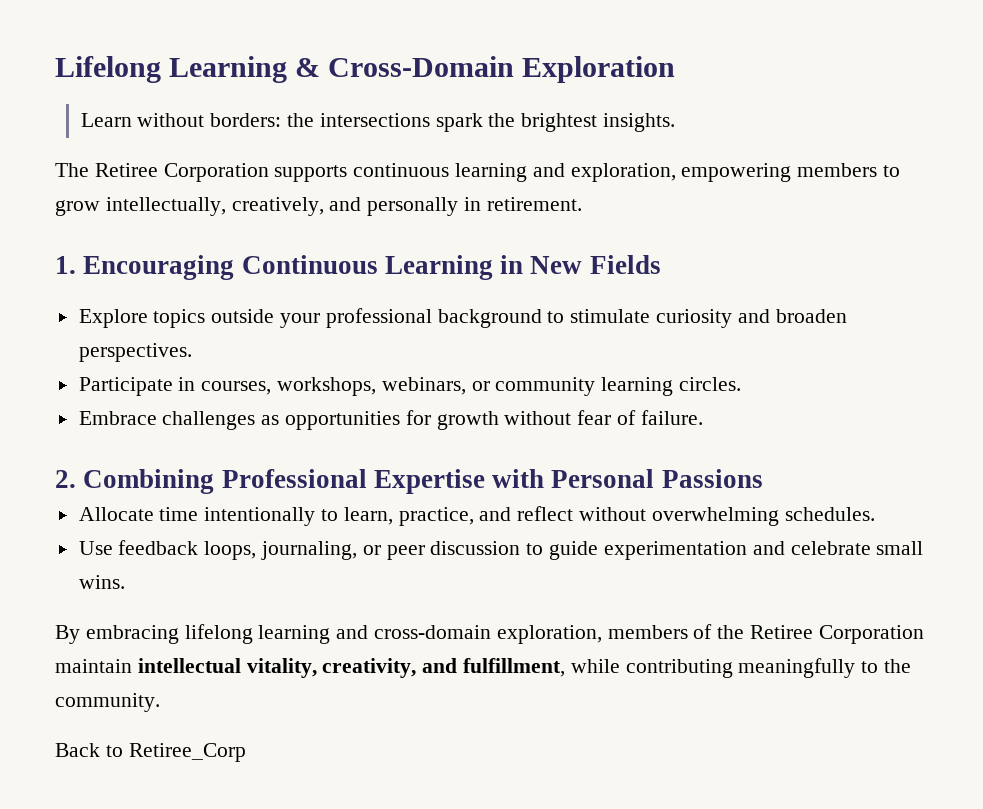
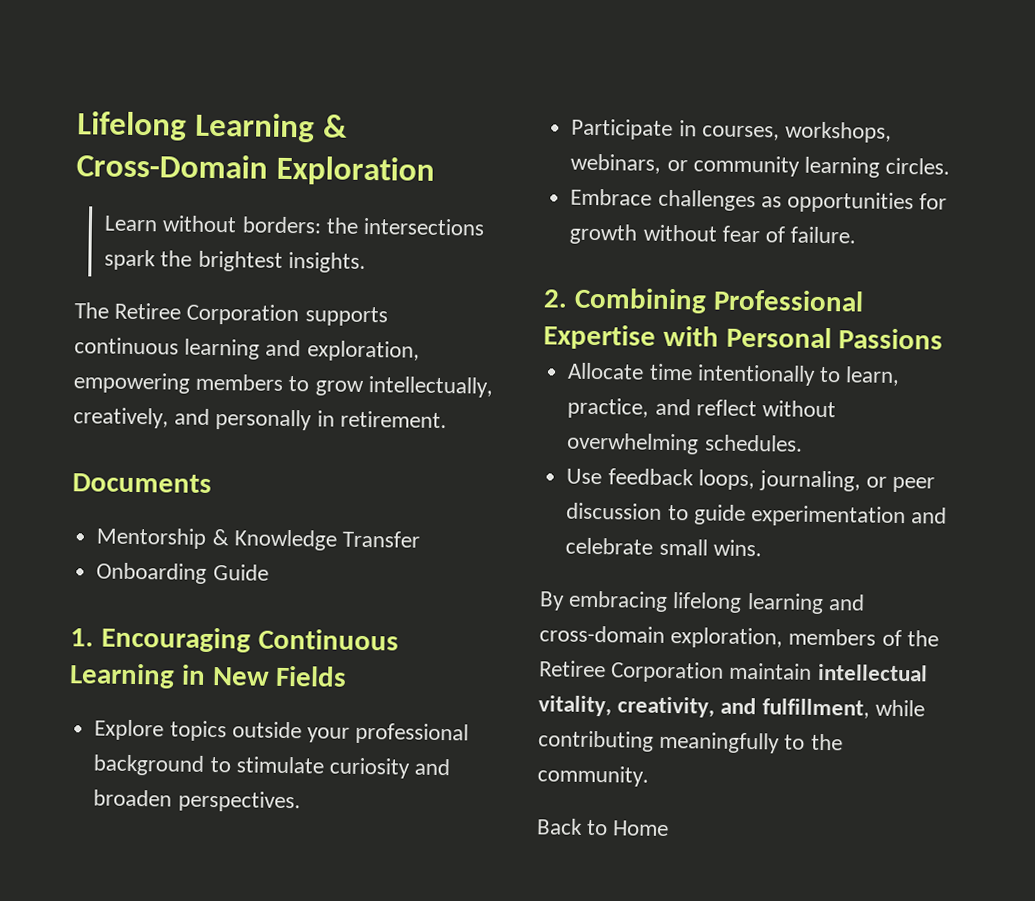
+ Documents
+ Mentorship & Knowledge Transfer
+ Onboarding Guide
- Back to Retiree_Corp
+ Back to Home

